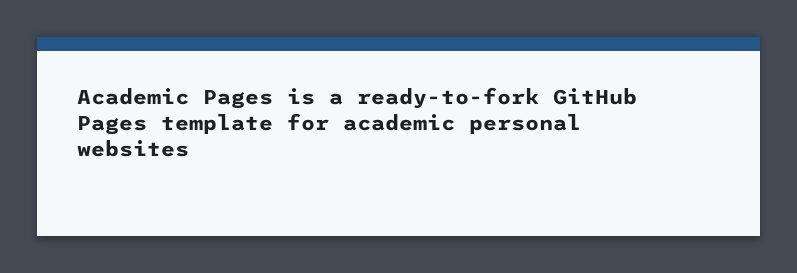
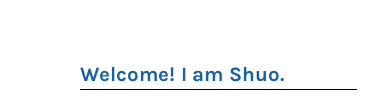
- Academic Pages is a ready-to-fork GitHub Pages template for academic personal websites
+ Welcome! I am Shuo.

